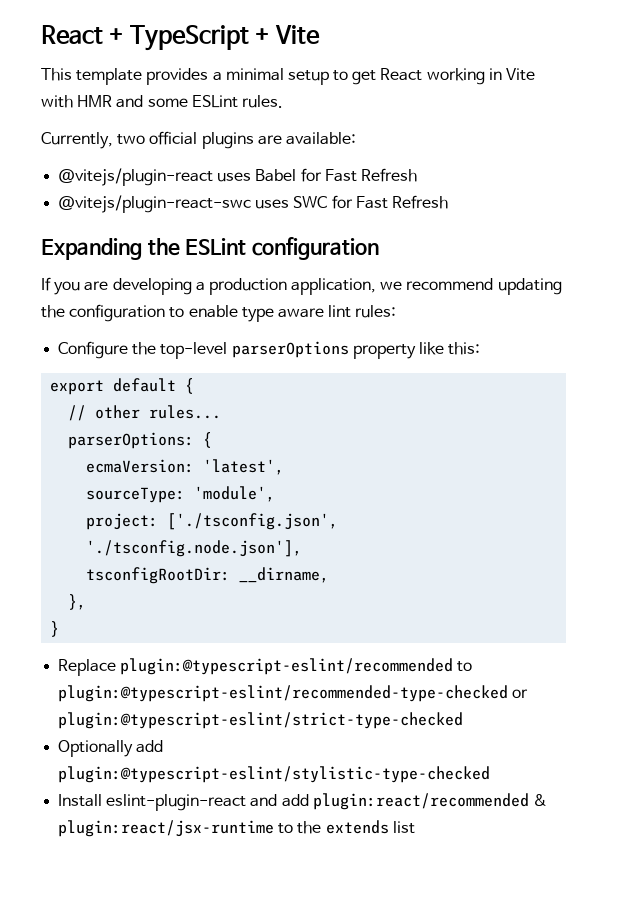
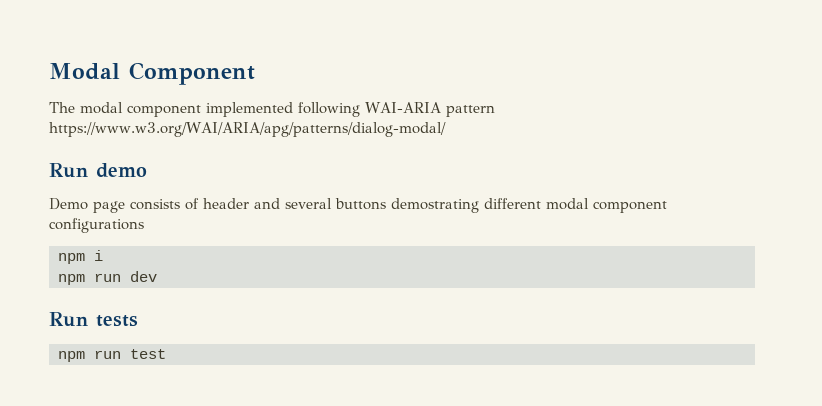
- React + TypeScript + Vite
- This template provides a minimal setup to get React working in Vite with HMR and some ESLint rules.
- Currently, two official plugins are available:
- @vitejs/plugin-react uses Babel for Fast Refresh
- @vitejs/plugin-react-swc uses SWC for Fast Refresh
- Expanding the ESLint configuration
- If you are developing a production application, we recommend updating the configuration to enable type aware lint rules:
- Configure the top-level parserOptions property like this:
- export default {
- // other rules...
- parserOptions: {
- ecmaVersion: 'latest',
- sourceType: 'module',
- project: ['./tsconfig.json', './tsconfig.node.json'],
- tsconfigRootDir: __dirname,
- },
- }
- Replace plugin:@typescript-eslint/recommended to plugin:@typescript-eslint/recommended-type-checked or plugin:@typescript-eslint/strict-type-checked
- Optionally add plugin:@typescript-eslint/stylistic-type-checked
- Install eslint-plugin-react and add plugin:react/recommended & plugin:react/jsx-runtime to the extends list
+ Modal Component
+ The modal component implemented following WAI-ARIA pattern https://www.w3.org/WAI/ARIA/apg/patterns/dialog-modal/
+ Run demo
+ Demo page consists of header and several buttons demostrating different modal component configurations
+ npm i
+ npm run dev
+ Run tests
+ npm run test

